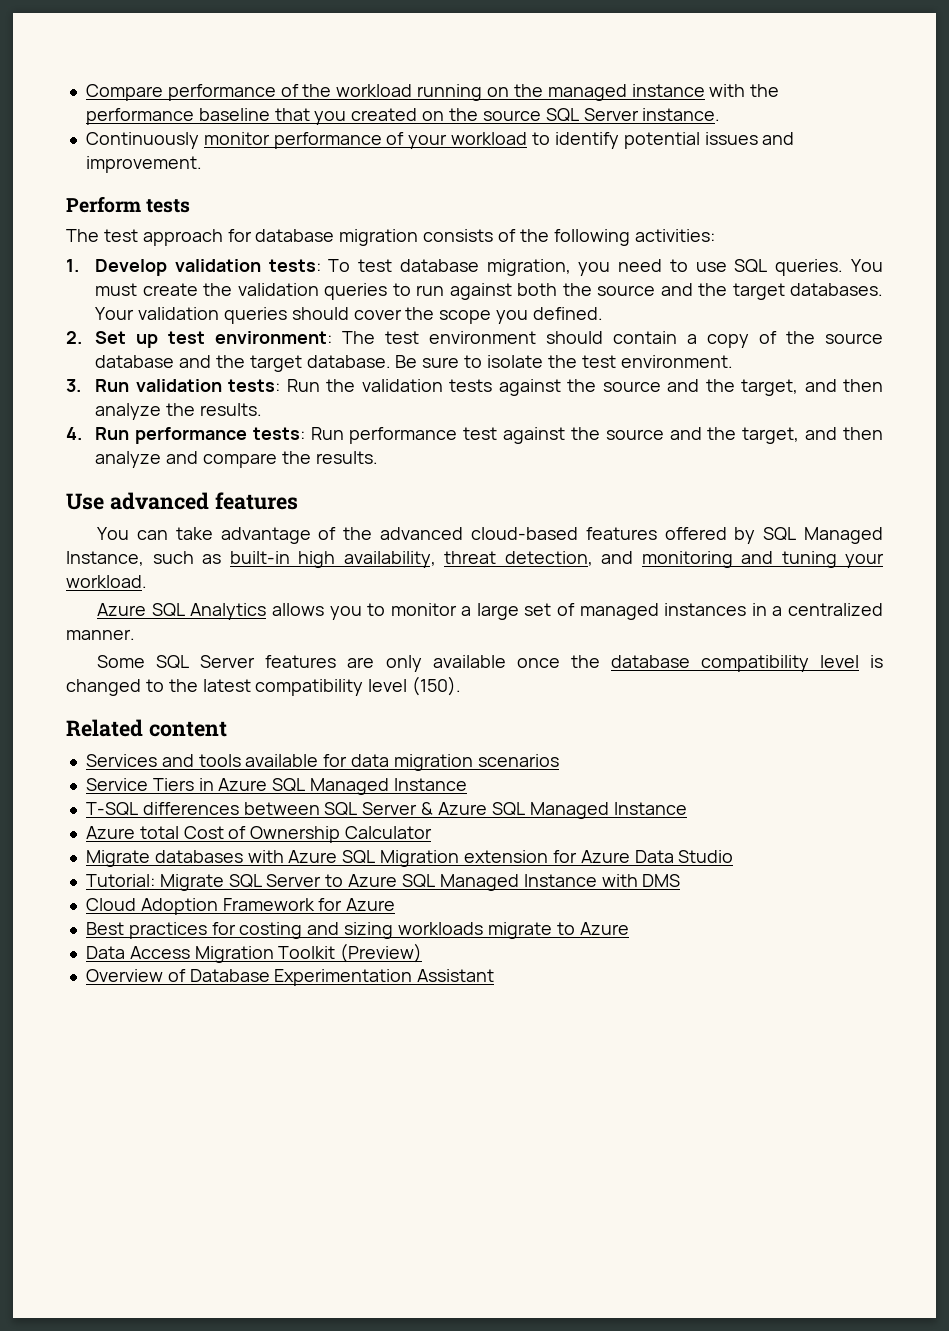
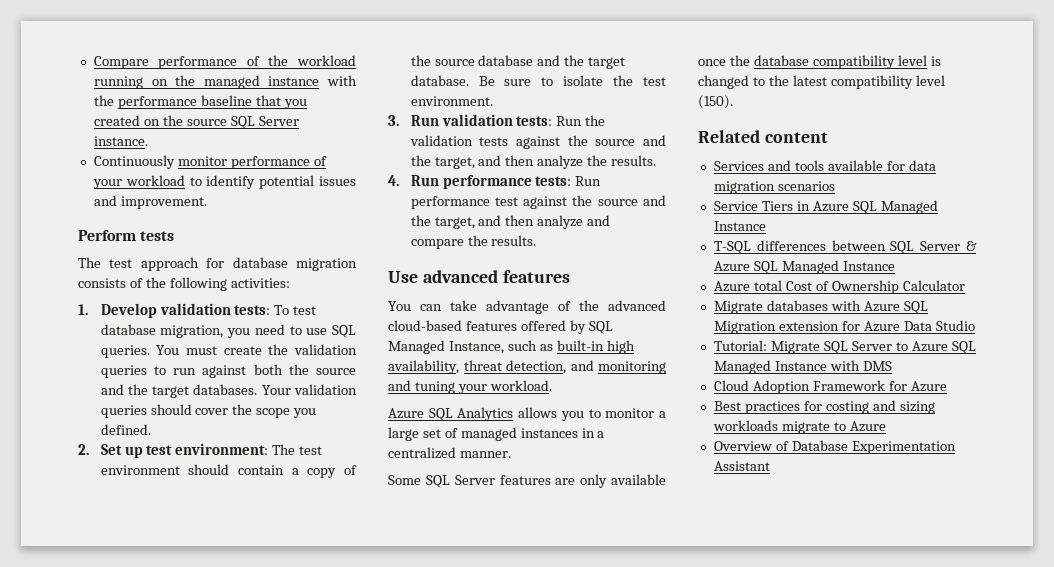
- Data Access Migration Toolkit (Preview)

